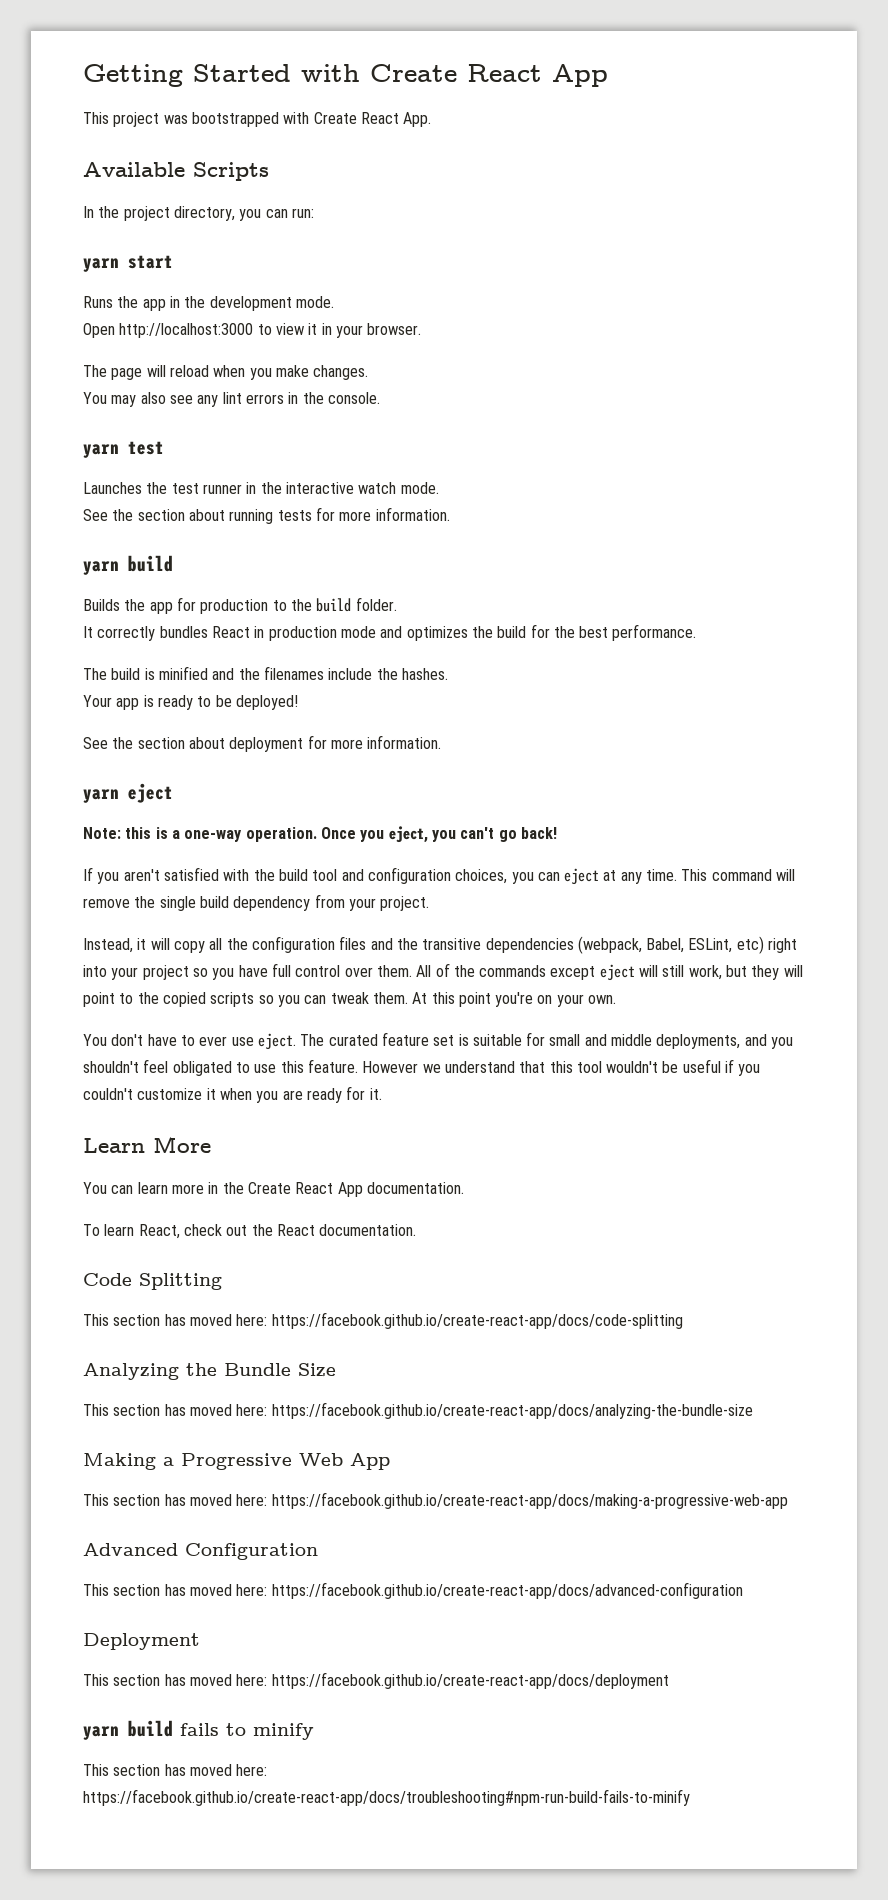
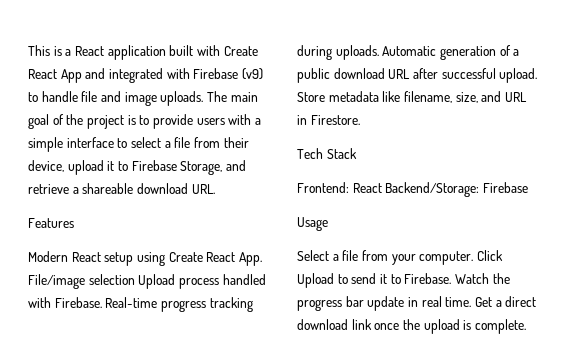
- Getting Started with Create React App
- This project was bootstrapped with Create React App.
- Available Scripts
- In the project directory, you can run:
- yarn start
- Runs the app in the development mode.
- Open http://localhost:3000 to view it in your browser.
- The page will reload when you make changes.
- You may also see any lint errors in the console.
- yarn test
- Launches the test runner in the interactive watch mode.
- See the section about running tests for more information.
- yarn build
- Builds the app for production to the build folder.
- It correctly bundles React in production mode and optimizes the build for the best performance.
- The build is minified and the filenames include the hashes.
- Your app is ready to be deployed!
- See the section about deployment for more information.
- yarn eject
- Note: this is a one-way operation. Once you eject, you can't go back!
- If you aren't satisfied with the build tool and configuration choices, you can eject at any time. This command will remove the single build dependency from your project.
- Instead, it will copy all the configuration files and the transitive dependencies (webpack, Babel, ESLint, etc) right into your project so you have full control over them. All of the commands except eject will still work, but they will point to the copied scripts so you can tweak them. At this point you're on your own.
- You don't have to ever use eject. The curated feature set is suitable for small and middle deployments, and you shouldn't feel obligated to use this feature. However we understand that this tool wouldn't be useful if you couldn't customize it when you are ready for it.
- Learn More
- You can learn more in the Create React App documentation.
- To learn React, check out the React documentation.
- Code Splitting
- This section has moved here: https://facebook.github.io/create-react-app/docs/code-splitting
- Analyzing the Bundle Size
- This section has moved here: https://facebook.github.io/create-react-app/docs/analyzing-the-bundle-size
- Making a Progressive Web App
- This section has moved here: https://facebook.github.io/create-react-app/docs/making-a-progressive-web-app
- Advanced Configuration
- This section has moved here: https://facebook.github.io/create-react-app/docs/advanced-configuration
- Deployment
- This section has moved here: https://facebook.github.io/create-react-app/docs/deployment
- yarn build fails to minify
- This section has moved here: https://facebook.github.io/create-react-app/docs/troubleshooting#npm-run-build-fails-to-minify
+ This is a React application built with Create React App and integrated with Firebase (v9) to handle file and image uploads. The main goal of the project is to provide users with a simple interface to select a file from their device, upload it to Firebase Storage, and retrieve a shareable download URL.
+ Features
+ Modern React setup using Create React App. File/image selection Upload process handled with Firebase. Real-time progress tracking during uploads. Automatic generation of a public download URL after successful upload. Store metadata like filename, size, and URL in Firestore.
+ Tech Stack
+ Frontend: React Backend/Storage: Firebase
+ Usage
+ Select a file from your computer. Click Upload to send it to Firebase. Watch the progress bar update in real time. Get a direct download link once the upload is complete.

